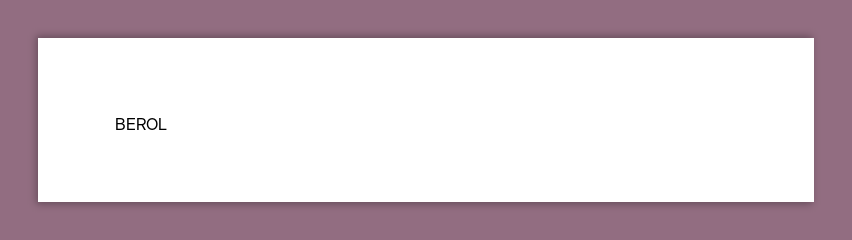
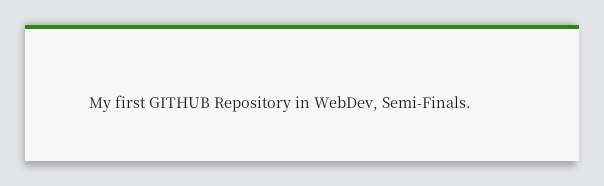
- BEROL
+ My first GITHUB Repository in WebDev, Semi-Finals.

